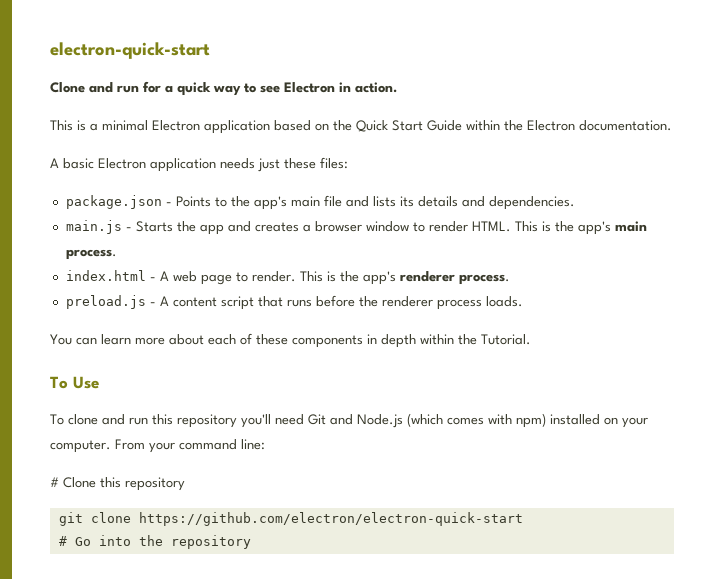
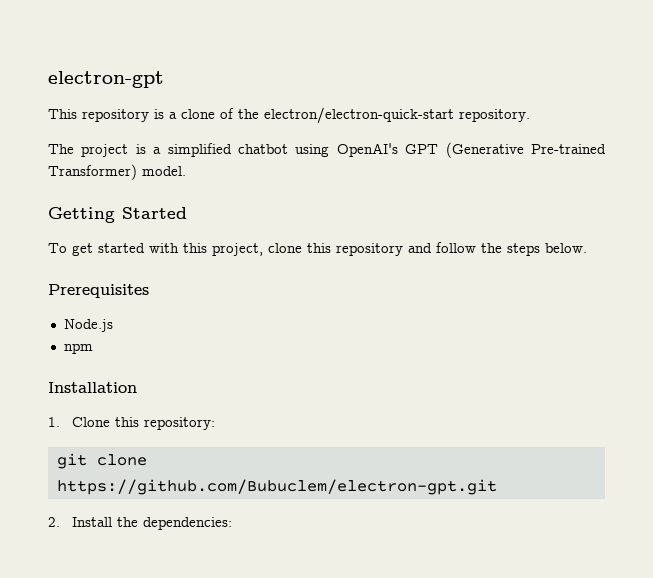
- electron-quick-start
- Clone and run for a quick way to see Electron in action.
- This is a minimal Electron application based on the Quick Start Guide within the Electron documentation.
- A basic Electron application needs just these files:
- package.json - Points to the app's main file and lists its details and dependencies.
- main.js - Starts the app and creates a browser window to render HTML. This is the app's main process.
- index.html - A web page to render. This is the app's renderer process.
- preload.js - A content script that runs before the renderer process loads.
- You can learn more about each of these components in depth within the Tutorial.
- To Use
- To clone and run this repository you'll need Git and Node.js (which comes with npm) installed on your computer. From your command line:
- # Clone this repository
+ electron-gpt
+ This repository is a clone of the electron/electron-quick-start repository.
+ The project is a simplified chatbot using OpenAI's GPT (Generative Pre-trained Transformer) model.
+ Getting Started
+ To get started with this project, clone this repository and follow the steps below.
+ Prerequisites
+ Node.js
+ npm
+ Installation
+ 1. Clone this repository:
- git clone https://github.com/electron/electron-quick-start
- # Go into the repository
+ git clone https://github.com/Bubuclem/electron-gpt.git
+ 2. Install the dependencies:

